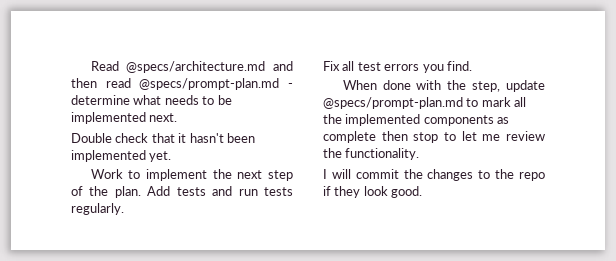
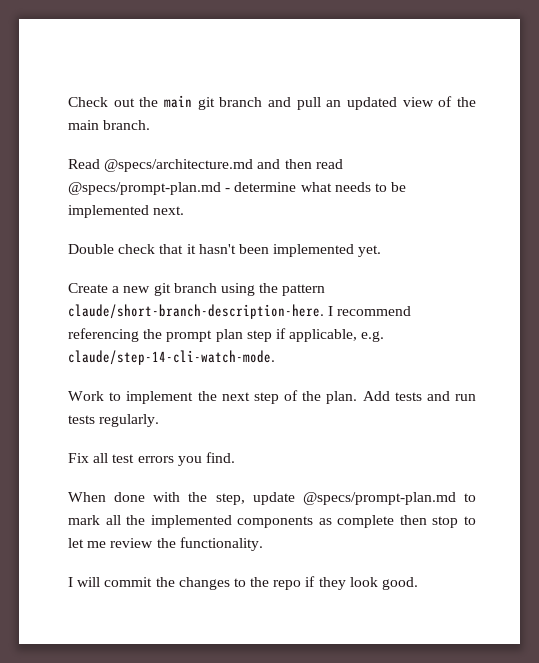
+ Check out the main git branch and pull an updated view of the main branch.
+ Create a new git branch using the pattern claude/short-branch-description-here. I recommend referencing the prompt plan step if applicable, e.g. claude/step-14-cli-watch-mode.

